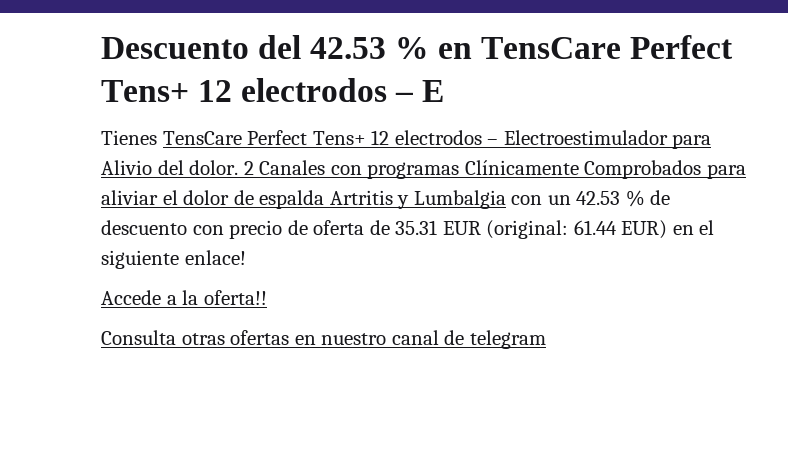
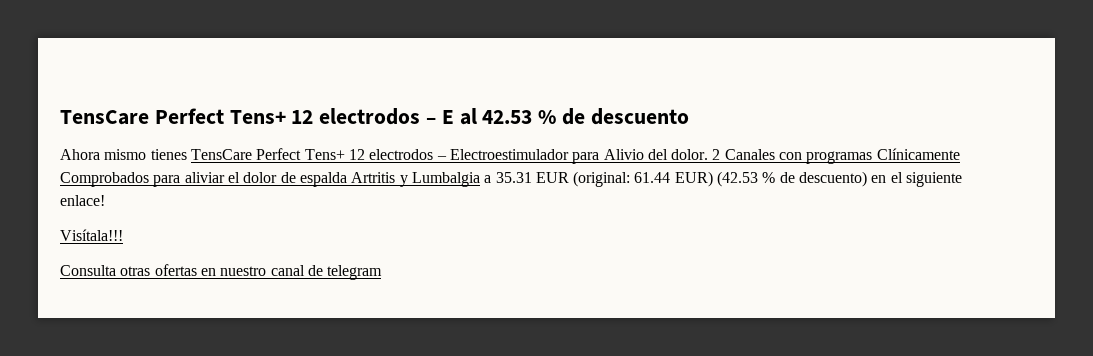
- Descuento del 42.53 % en TensCare Perfect Tens+ 12 electrodos – E
- Tienes TensCare Perfect Tens+ 12 electrodos – Electroestimulador para Alivio del dolor.
+ TensCare Perfect Tens+ 12 electrodos – E al 42.53 % de descuento
+ Ahora mismo tienes TensCare Perfect Tens+ 12 electrodos – Electroestimulador para Alivio del dolor.
- 2 Canales con programas Clínicamente Comprobados para aliviar el dolor de espalda Artritis y Lumbalgia con un 42.53 % de descuento con precio de oferta de 35.31 EUR (original: 61.44 EUR) en el siguiente enlace!
+ 2 Canales con programas Clínicamente Comprobados para aliviar el dolor de espalda Artritis y Lumbalgia a 35.31 EUR (original: 61.44 EUR) (42.53 % de descuento) en el siguiente enlace!
- Accede a la oferta!!
+ Visítala!!!

